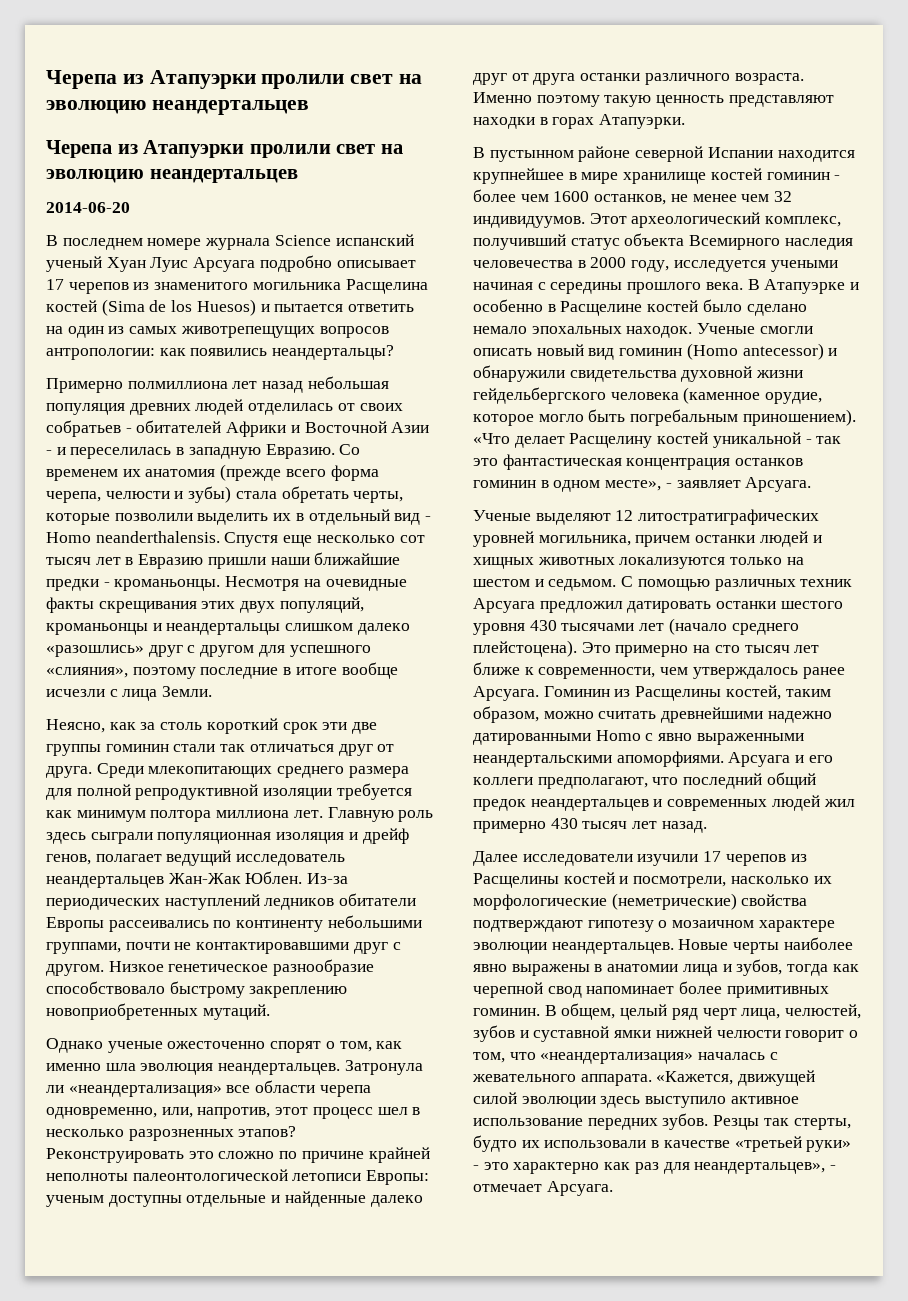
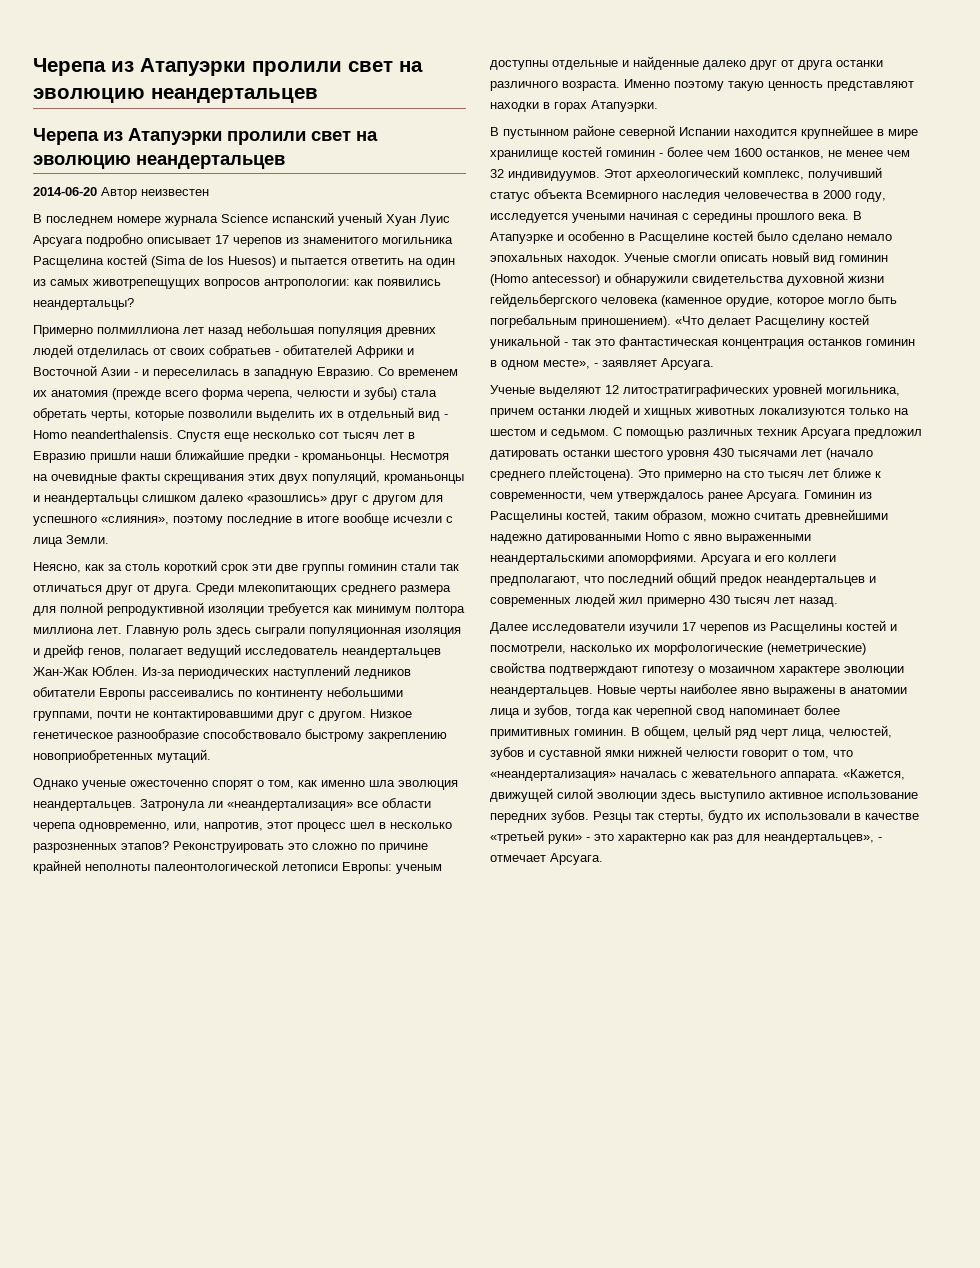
- 2014-06-20
+ 2014-06-20 Автор неизвестен

